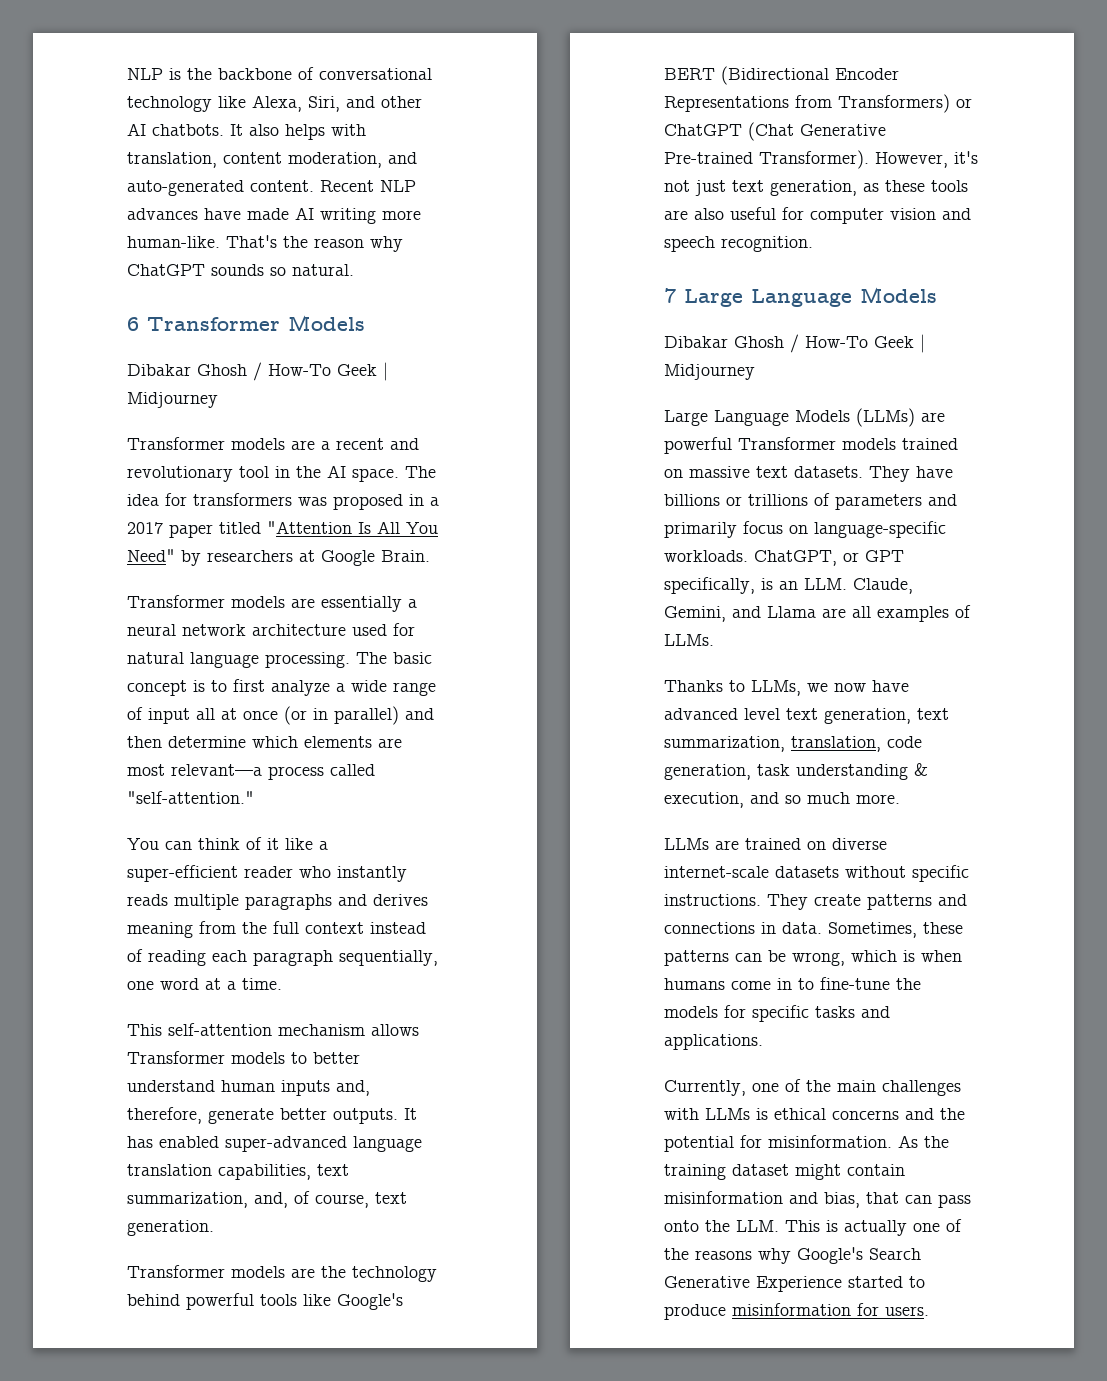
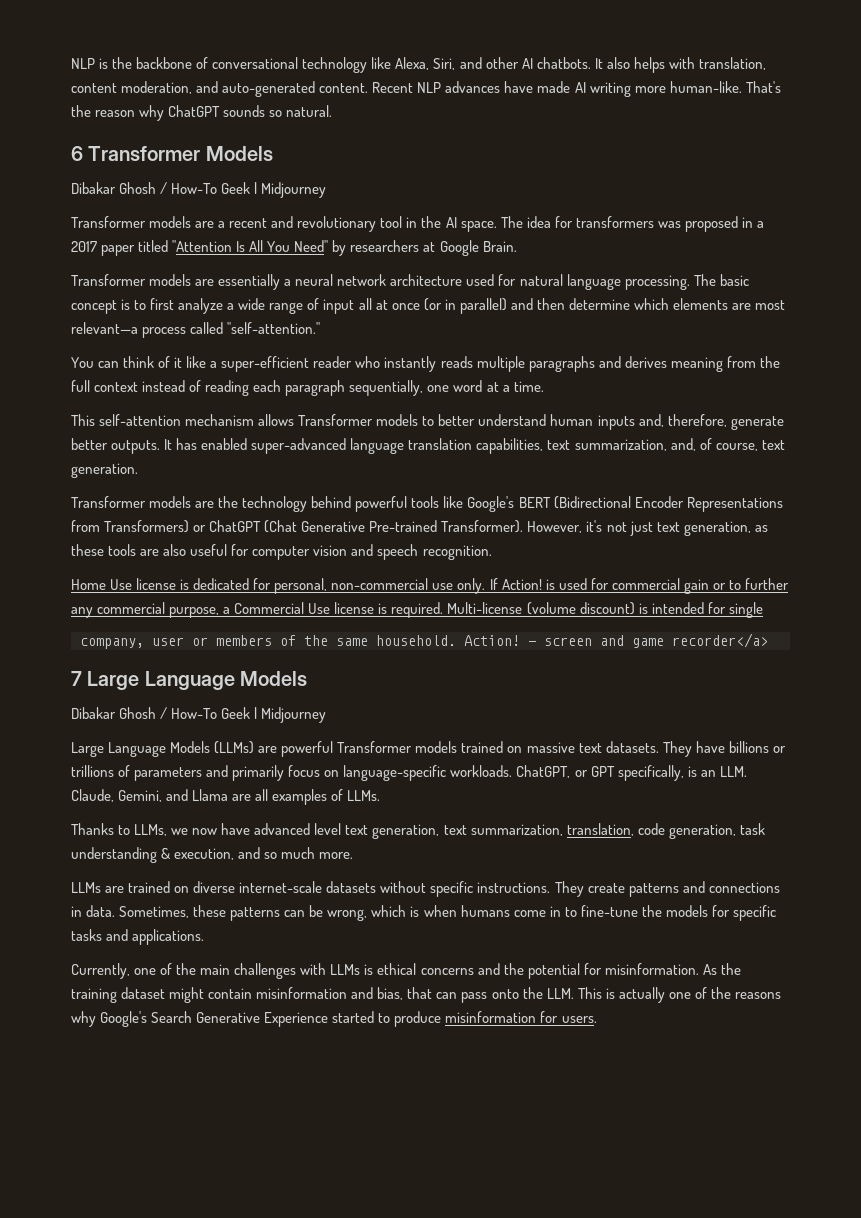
+ Home Use license is dedicated for personal, non-commercial use only. If Action! is used for commercial gain or to further any commercial purpose, a Commercial Use license is required. Multi-license (volume discount) is intended for single
+ company, user or members of the same household. Action! - screen and game recorder</a>

